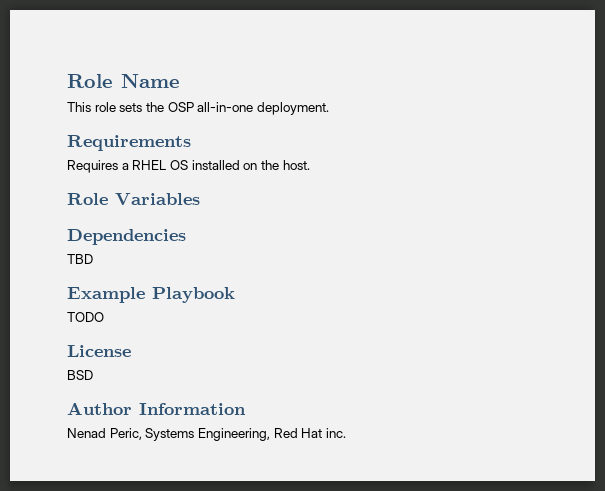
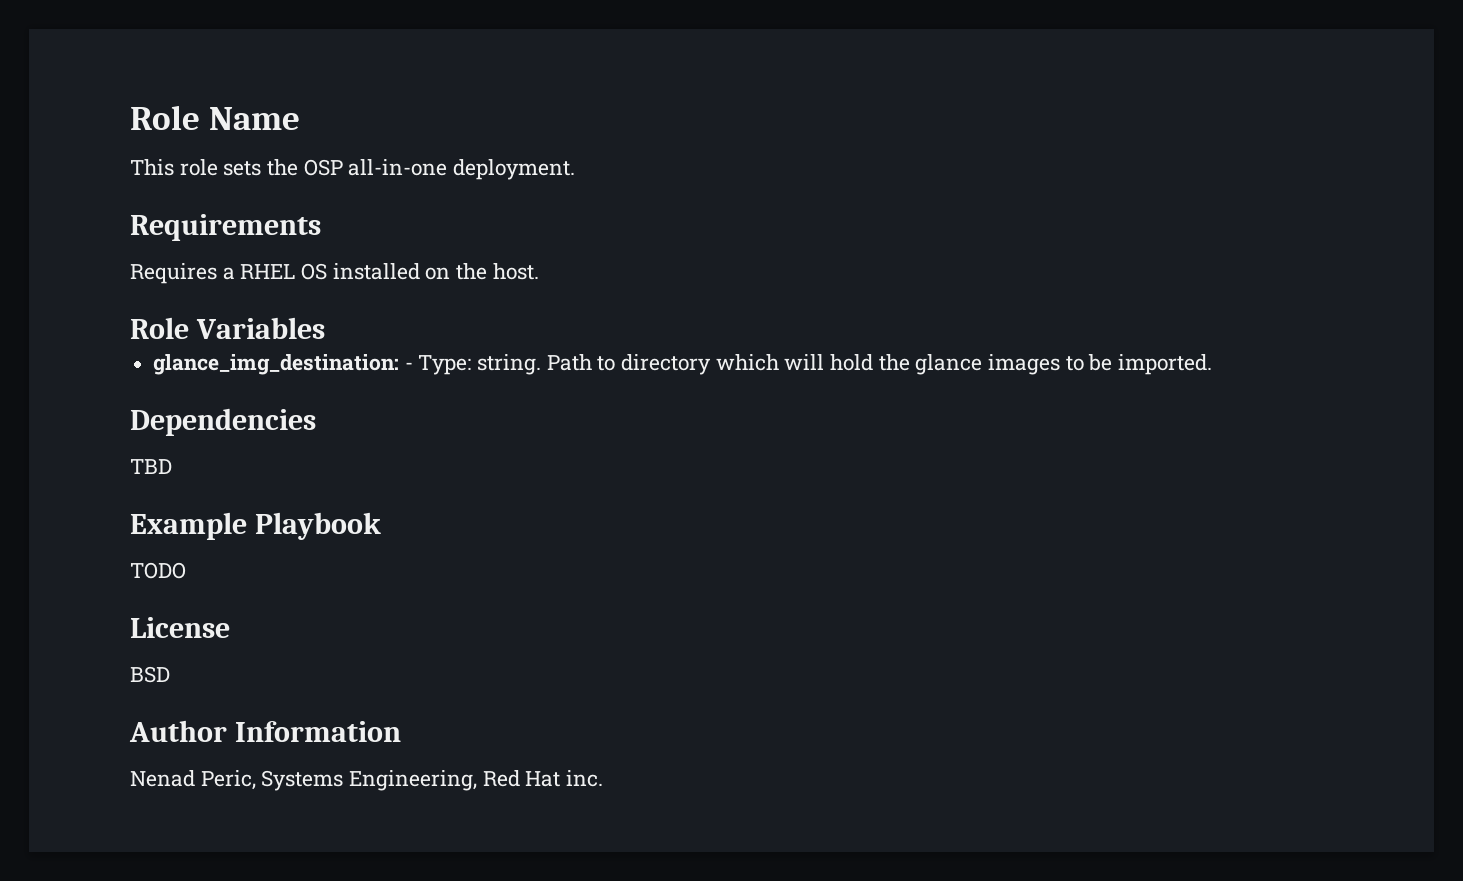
+ glance_img_destination: - Type: string. Path to directory which will hold the glance images to be imported.

